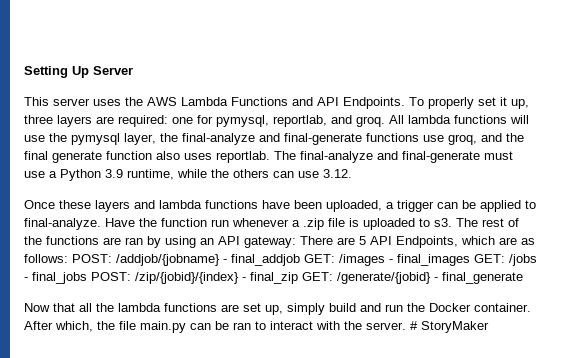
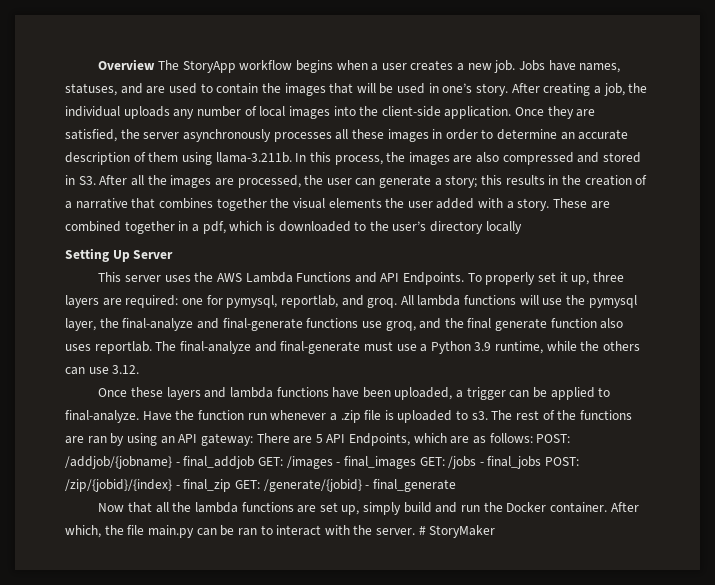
+ Overview The StoryApp workflow begins when a user creates a new job. Jobs have names, statuses, and are used to contain the images that will be used in one’s story. After creating a job, the individual uploads any number of local images into the client-side application. Once they are satisfied, the server asynchronously processes all these images in order to determine an accurate description of them using llama-3.211b. In this process, the images are also compressed and stored in S3. After all the images are processed, the user can generate a story; this results in the creation of a narrative that combines together the visual elements the user added with a story. These are combined together in a pdf, which is downloaded to the user’s directory locally

